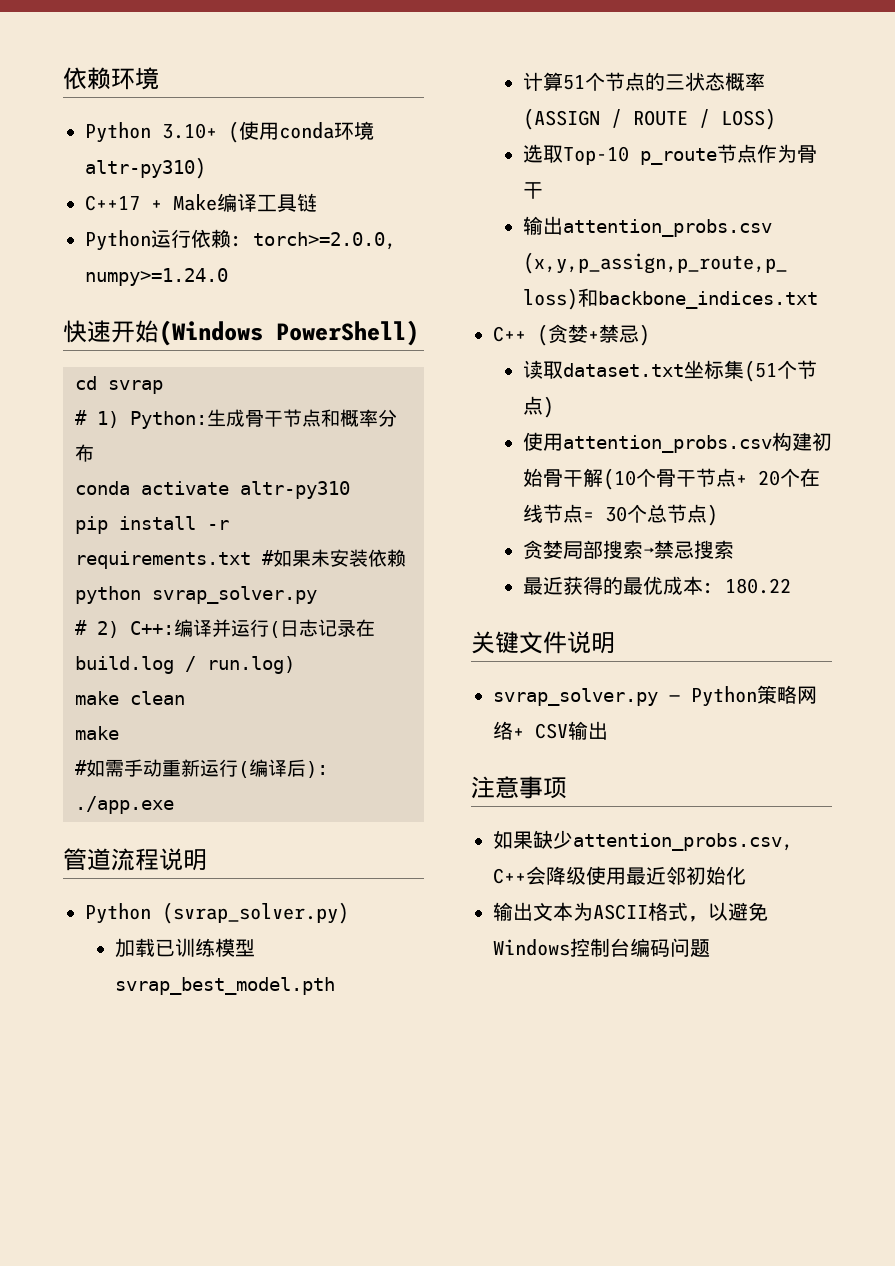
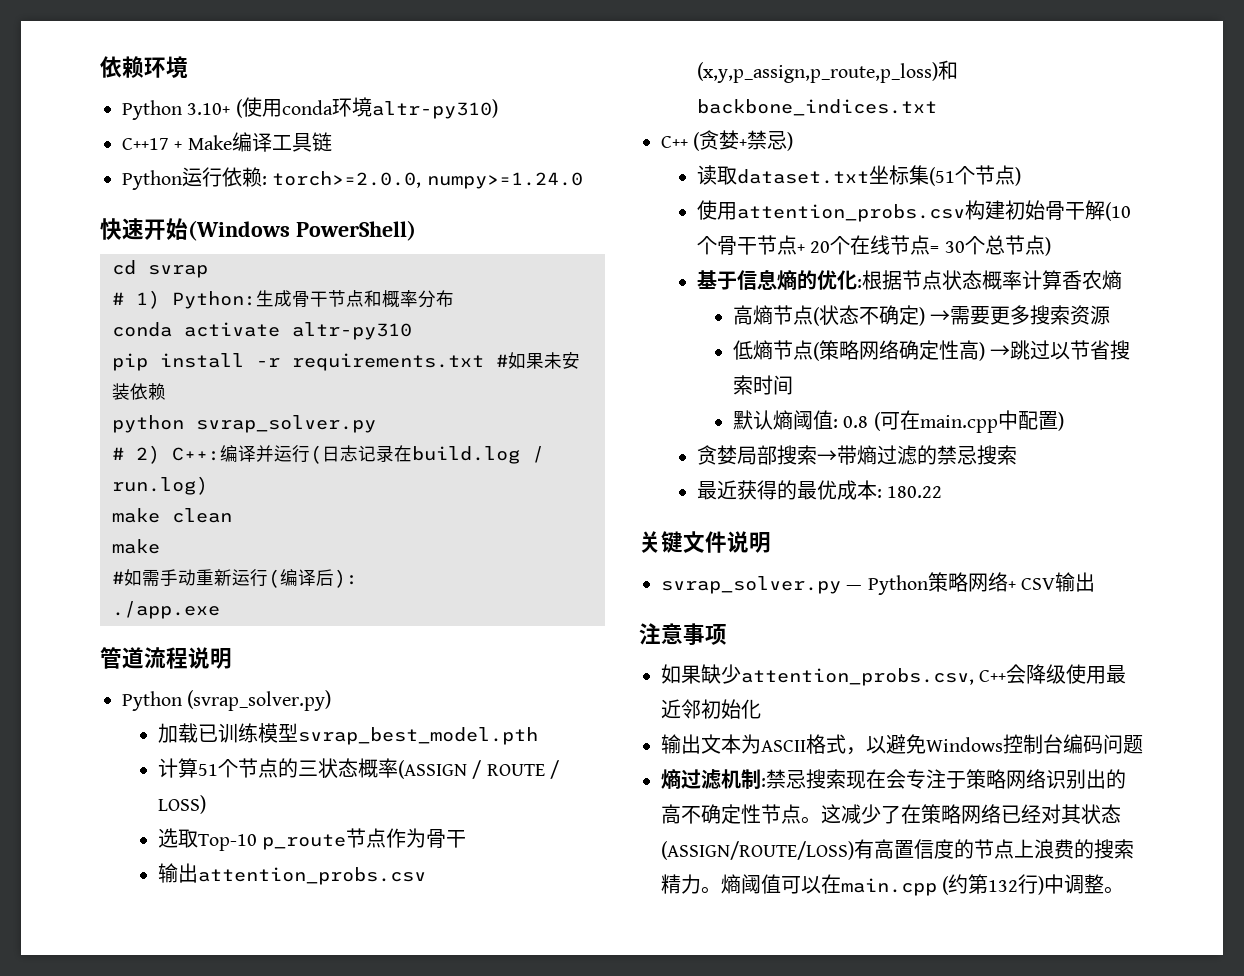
+ 基于信息熵的优化:根据节点状态概率计算香农熵
+ 高熵节点(状态不确定) →需要更多搜索资源
+ 低熵节点(策略网络确定性高) →跳过以节省搜索时间
+ 默认熵阈值: 0.8 (可在main.cpp中配置)
- 贪婪局部搜索→禁忌搜索
+ 贪婪局部搜索→带熵过滤的禁忌搜索
+ 熵过滤机制:禁忌搜索现在会专注于策略网络识别出的高不确定性节点。这减少了在策略网络已经对其状态(ASSIGN/ROUTE/LOSS)有高置信度的节点上浪费的搜索精力。熵阈值可以在main.cpp (约第132行)中调整。

